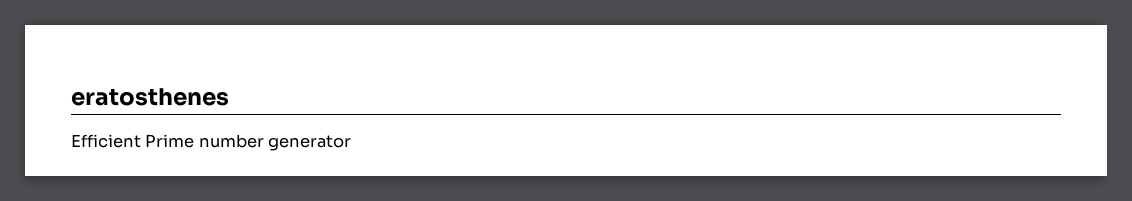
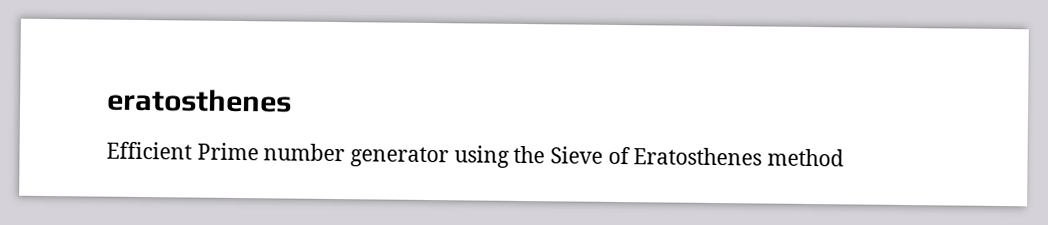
- Efficient Prime number generator
+ Efficient Prime number generator using the Sieve of Eratosthenes method

